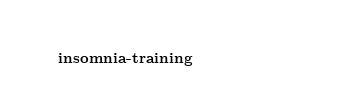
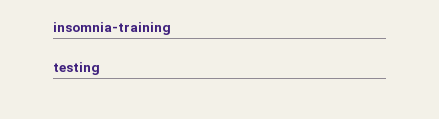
+ testing

